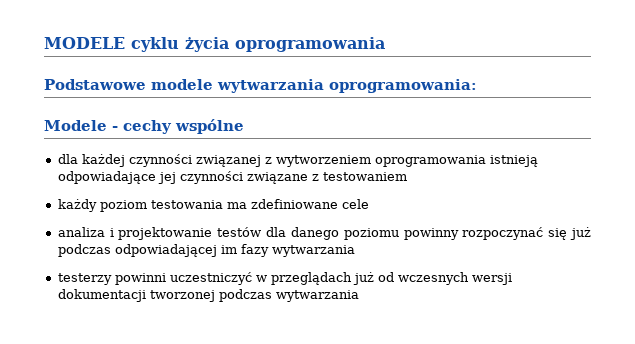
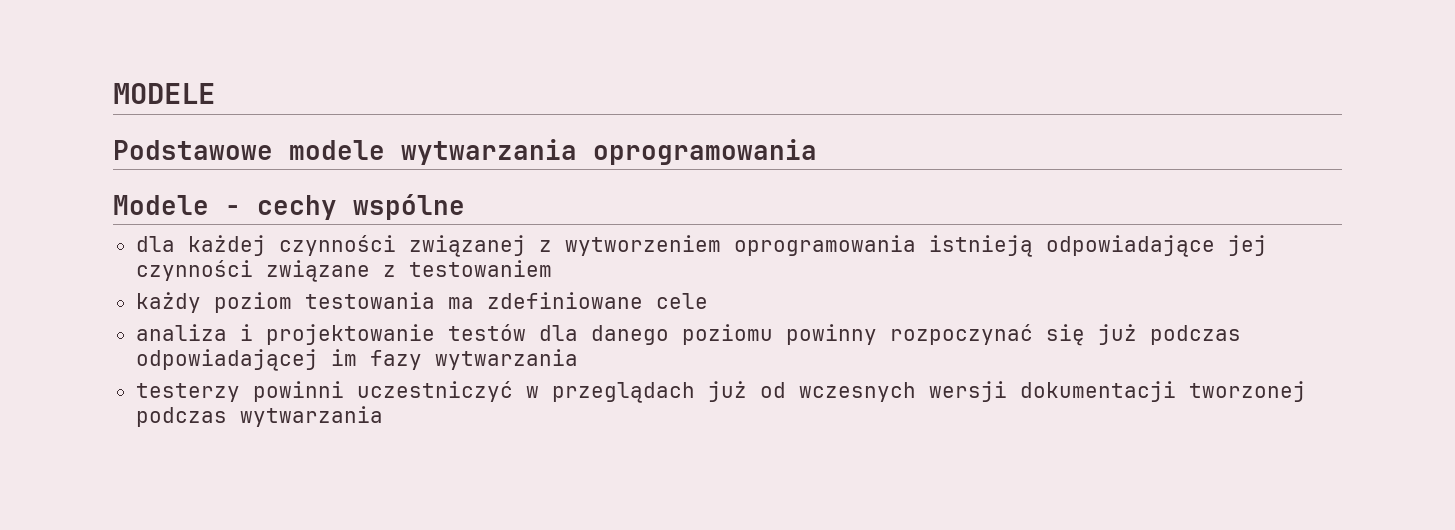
- MODELE cyklu życia oprogramowania
+ MODELE
- Podstawowe modele wytwarzania oprogramowania:
+ Podstawowe modele wytwarzania oprogramowania

